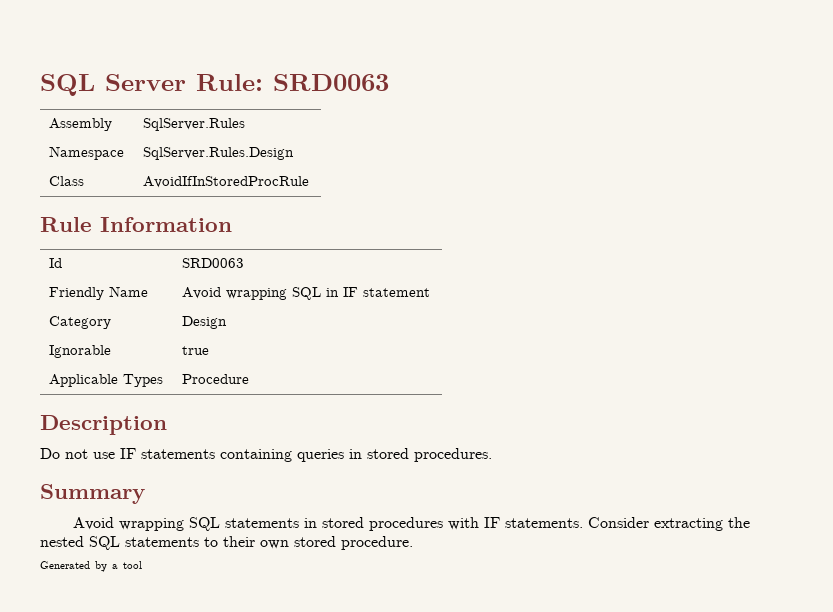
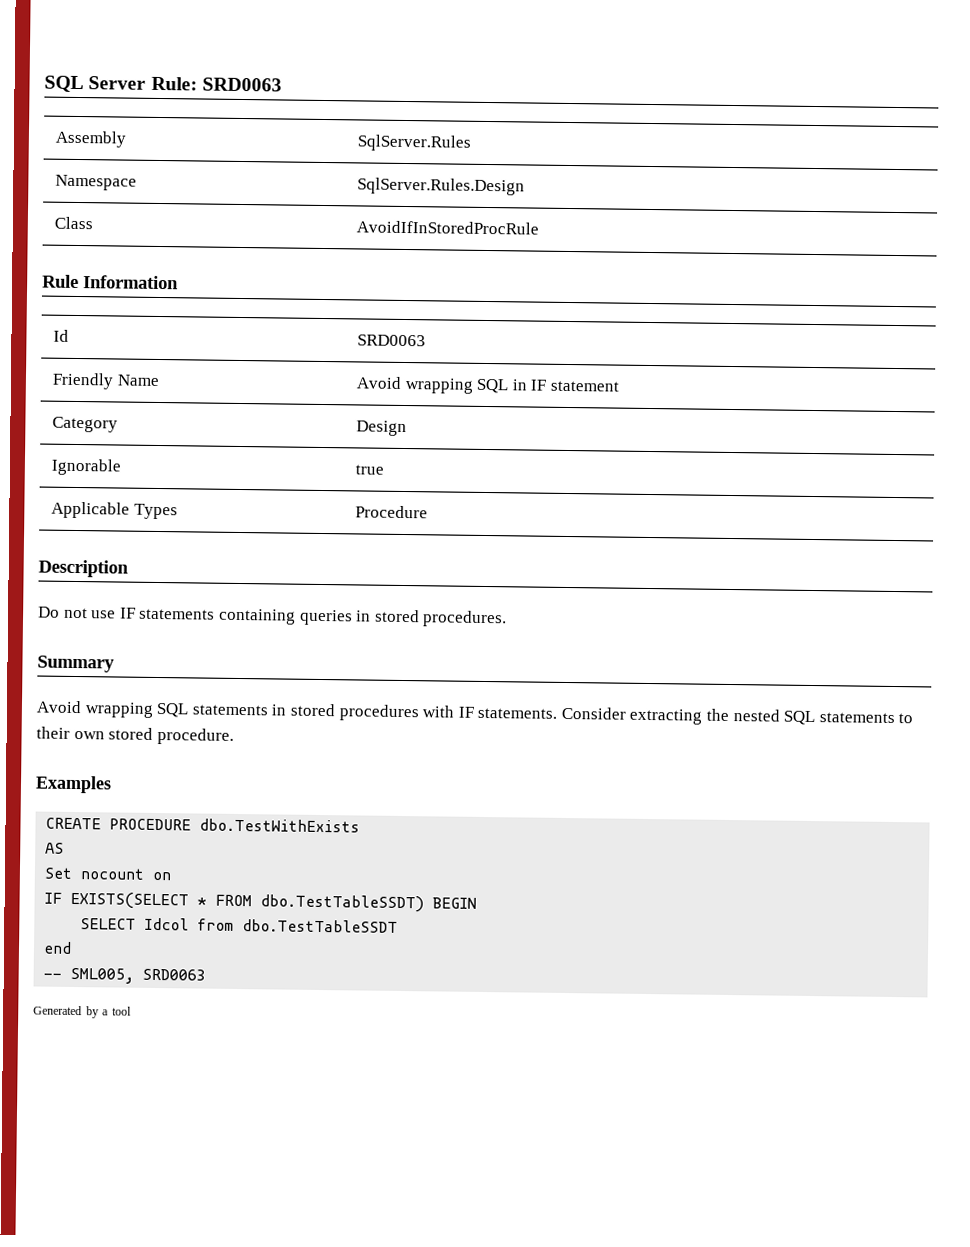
+ Examples
+ CREATE PROCEDURE dbo.TestWithExists
+ AS
+ Set nocount on
+ IF EXISTS(SELECT * FROM dbo.TestTableSSDT) BEGIN
+ SELECT Idcol from dbo.TestTableSSDT
+ end
+ -- SML005, SRD0063

